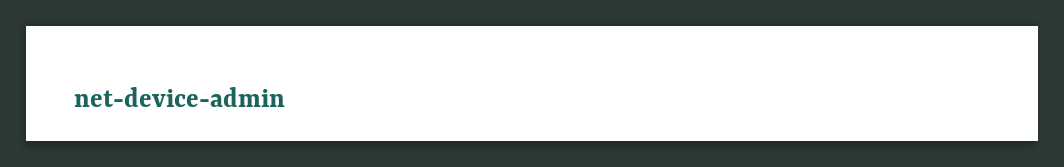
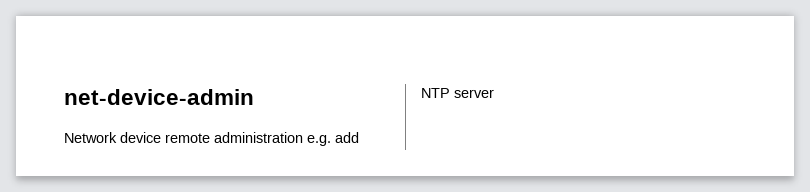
+ Network device remote administration e.g. add NTP server

